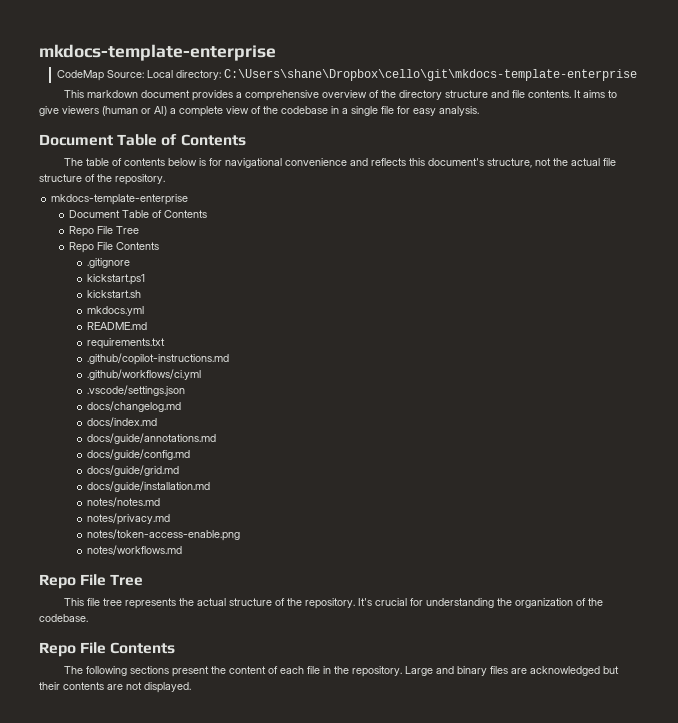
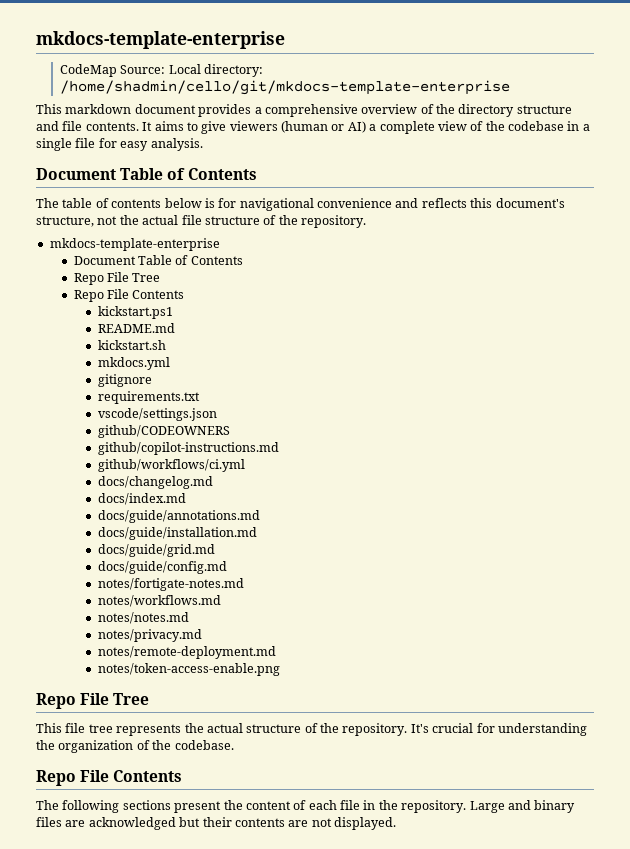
- CodeMap Source: Local directory: C:\Users\shane\Dropbox\cello\git\mkdocs-template-enterprise
+ CodeMap Source: Local directory: /home/shadmin/cello/git/mkdocs-template-enterprise
- .gitignore
  kickstart.ps1
+ README.md
- README.md
+ gitignore
- .github/copilot-instructions.md
- .github/workflows/ci.yml
- .vscode/settings.json
+ vscode/settings.json
+ github/CODEOWNERS
+ github/copilot-instructions.md
+ github/workflows/ci.yml
- docs/guide/config.md
+ docs/guide/installation.md
- docs/guide/installation.md
+ docs/guide/config.md
+ notes/fortigate-notes.md
+ notes/workflows.md
+ notes/remote-deployment.md
- notes/workflows.md

